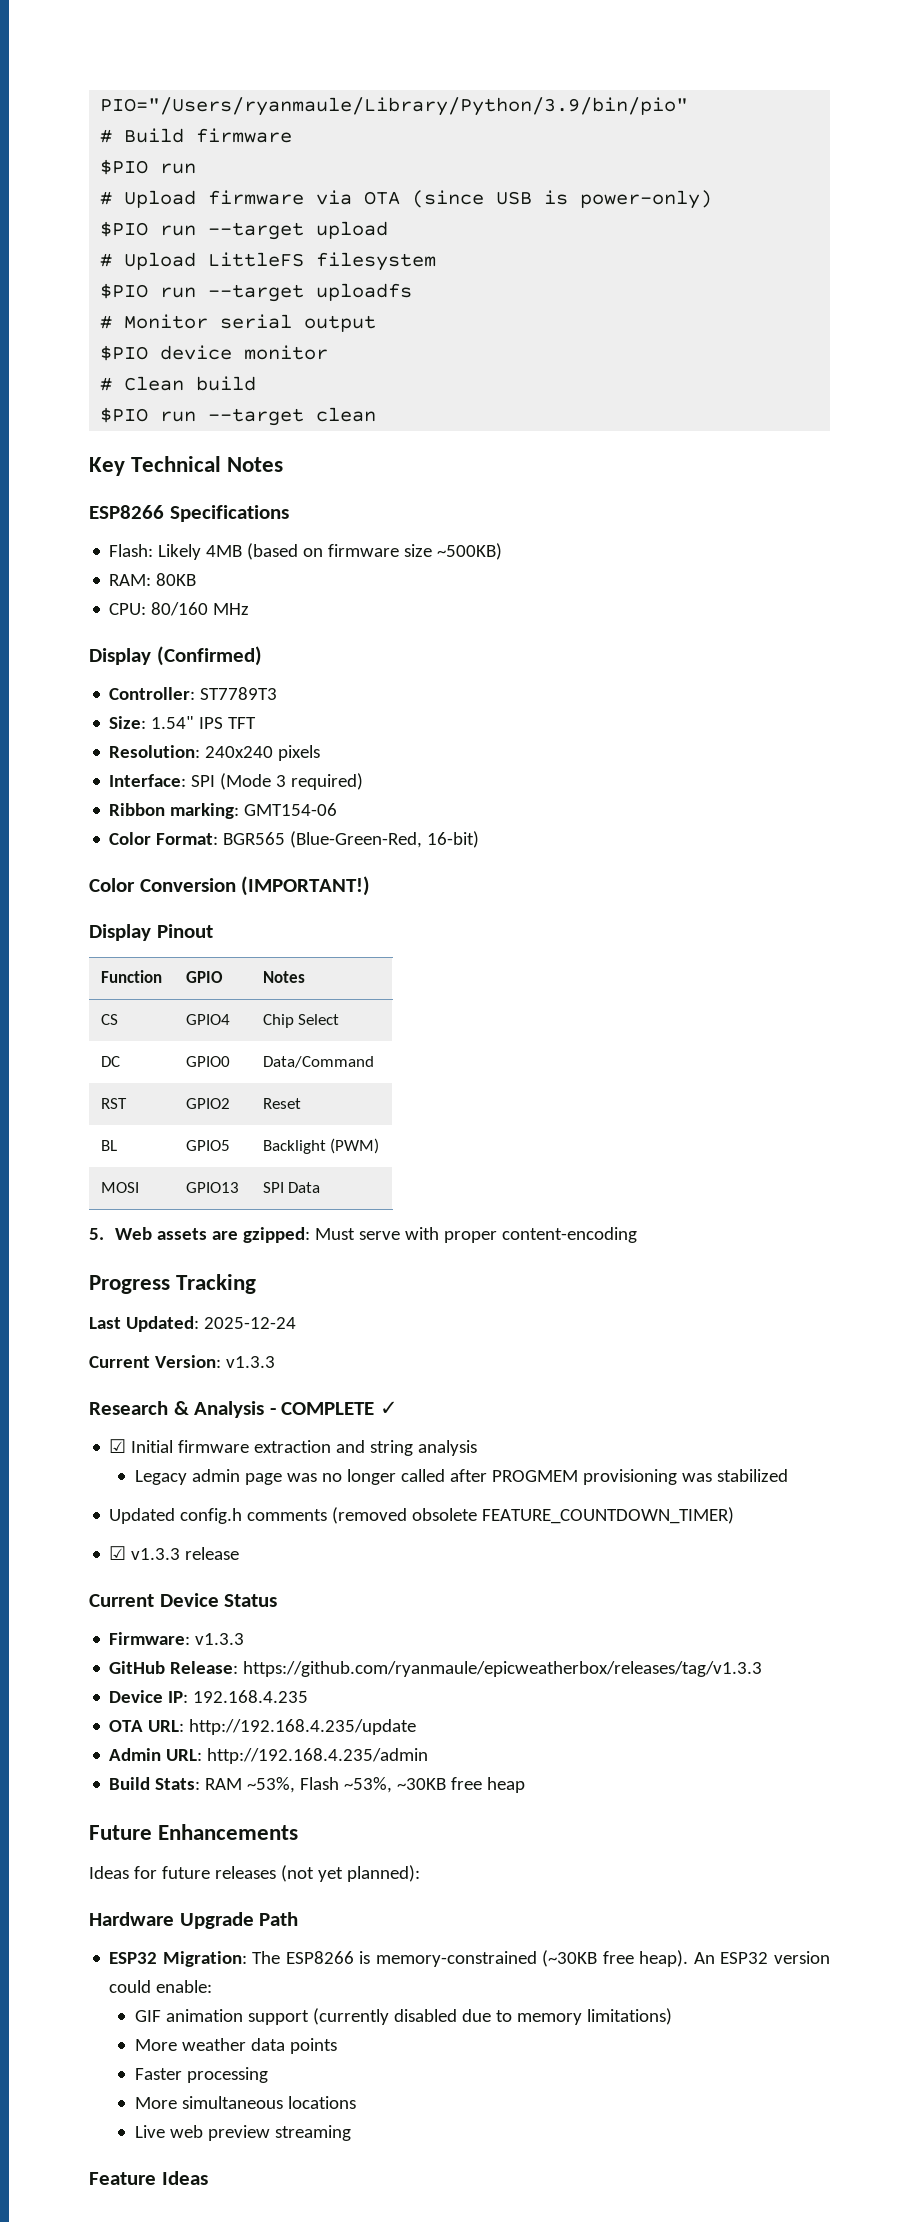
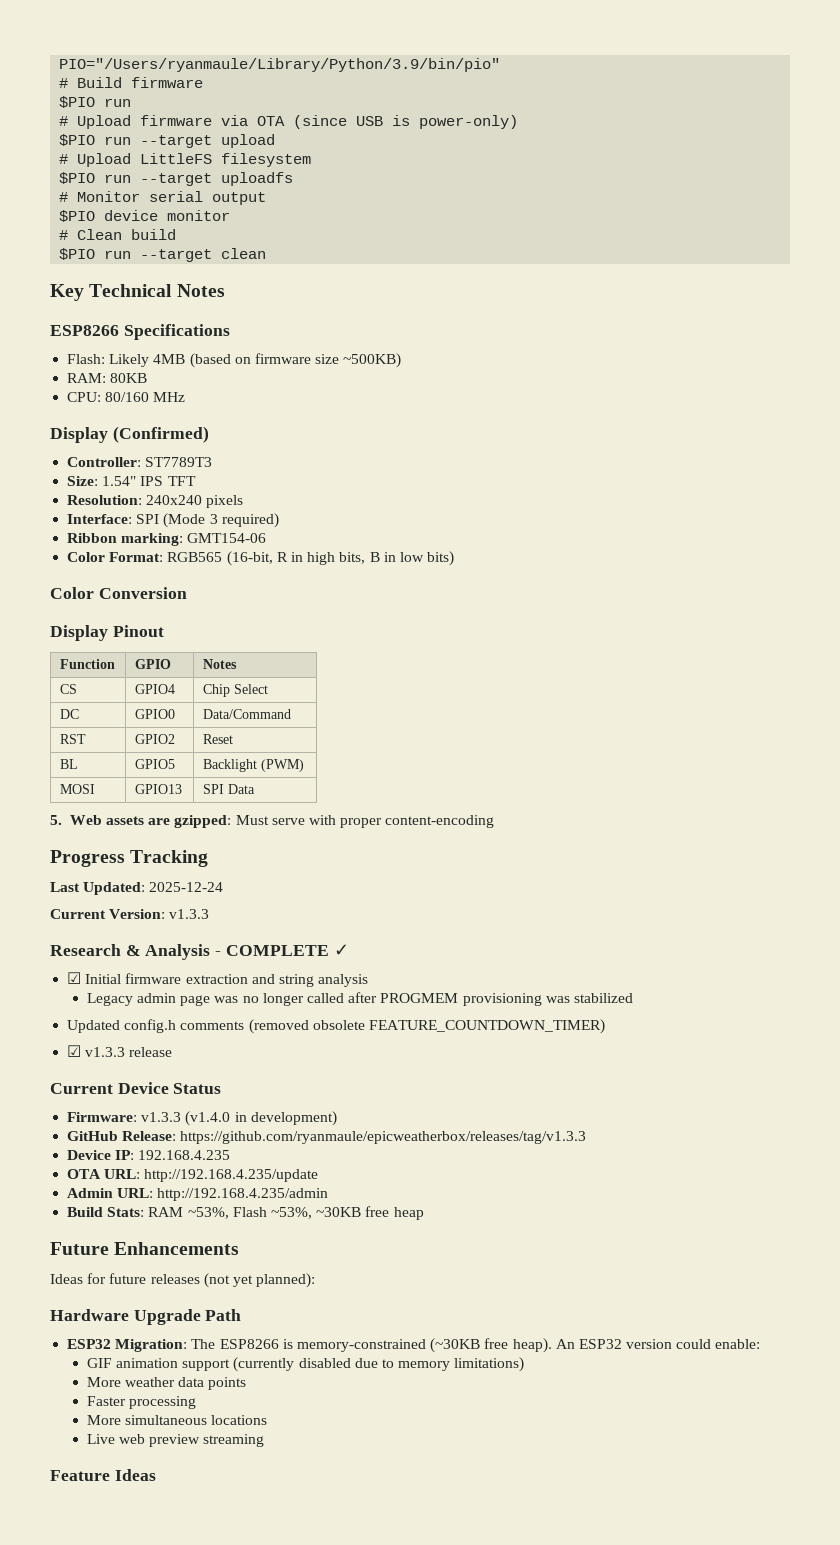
- Color Format: BGR565 (Blue-Green-Red, 16-bit)
+ Color Format: RGB565 (16-bit, R in high bits, B in low bits)
- Color Conversion (IMPORTANT!)
+ Color Conversion
- Firmware: v1.3.3
+ Firmware: v1.3.3 (v1.4.0 in development)

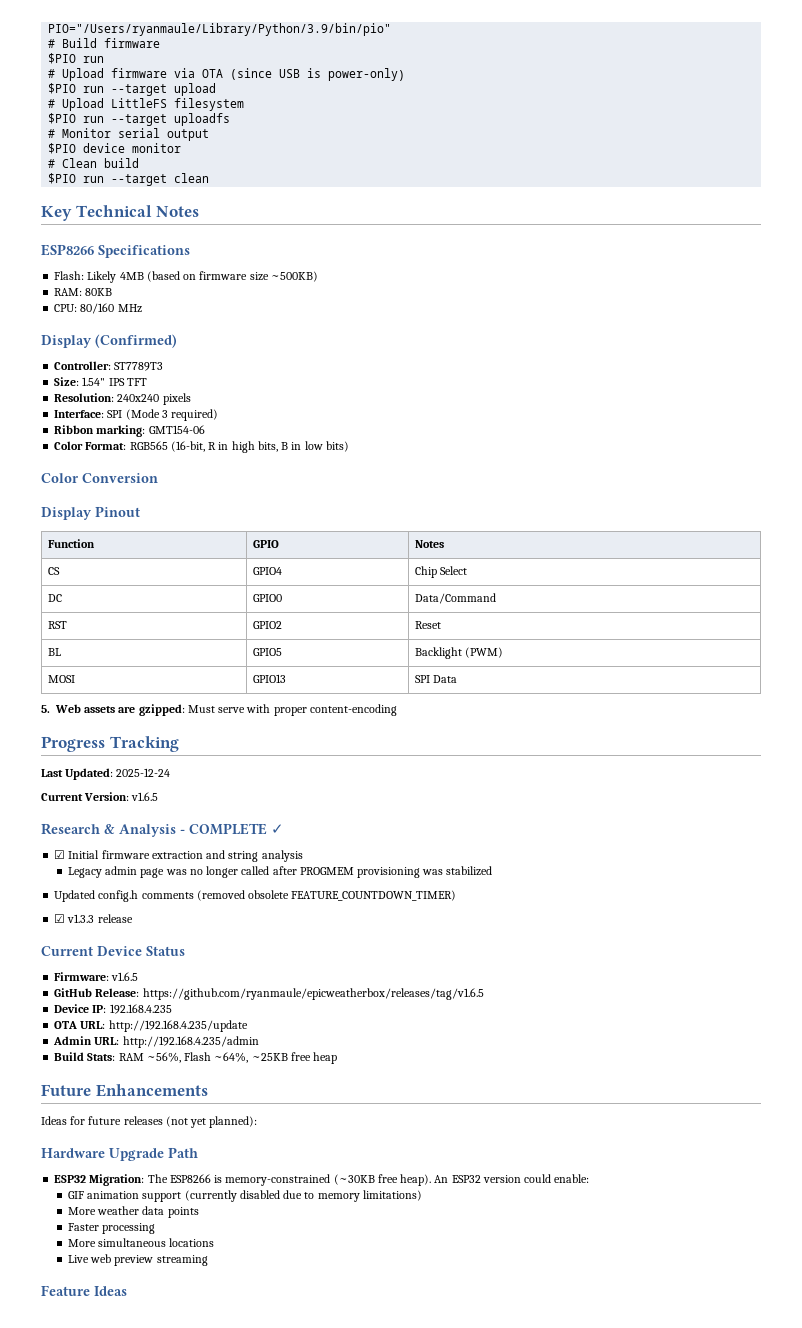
- Current Version: v1.3.3
+ Current Version: v1.6.5
- Firmware: v1.3.3 (v1.4.0 in development)
+ Firmware: v1.6.5
- GitHub Release: https://github.com/ryanmaule/epicweatherbox/releases/tag/v1.3.3
+ GitHub Release: https://github.com/ryanmaule/epicweatherbox/releases/tag/v1.6.5
- Build Stats: RAM ~53%, Flash ~53%, ~30KB free heap
+ Build Stats: RAM ~56%, Flash ~64%, ~25KB free heap

